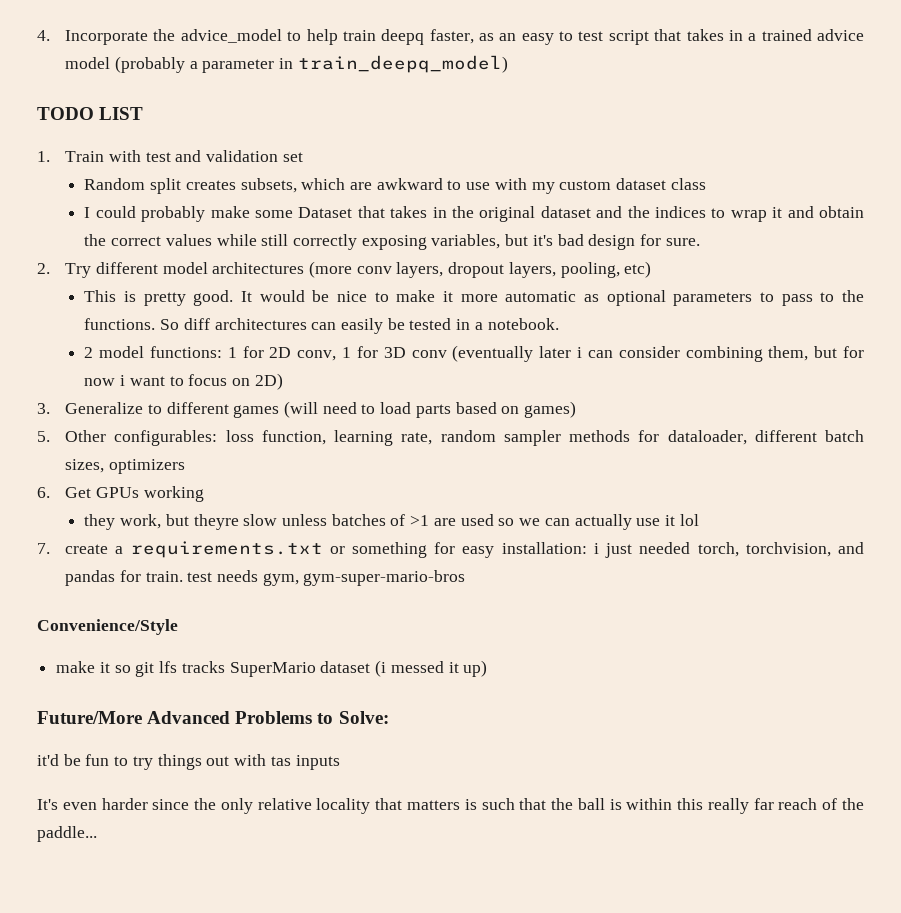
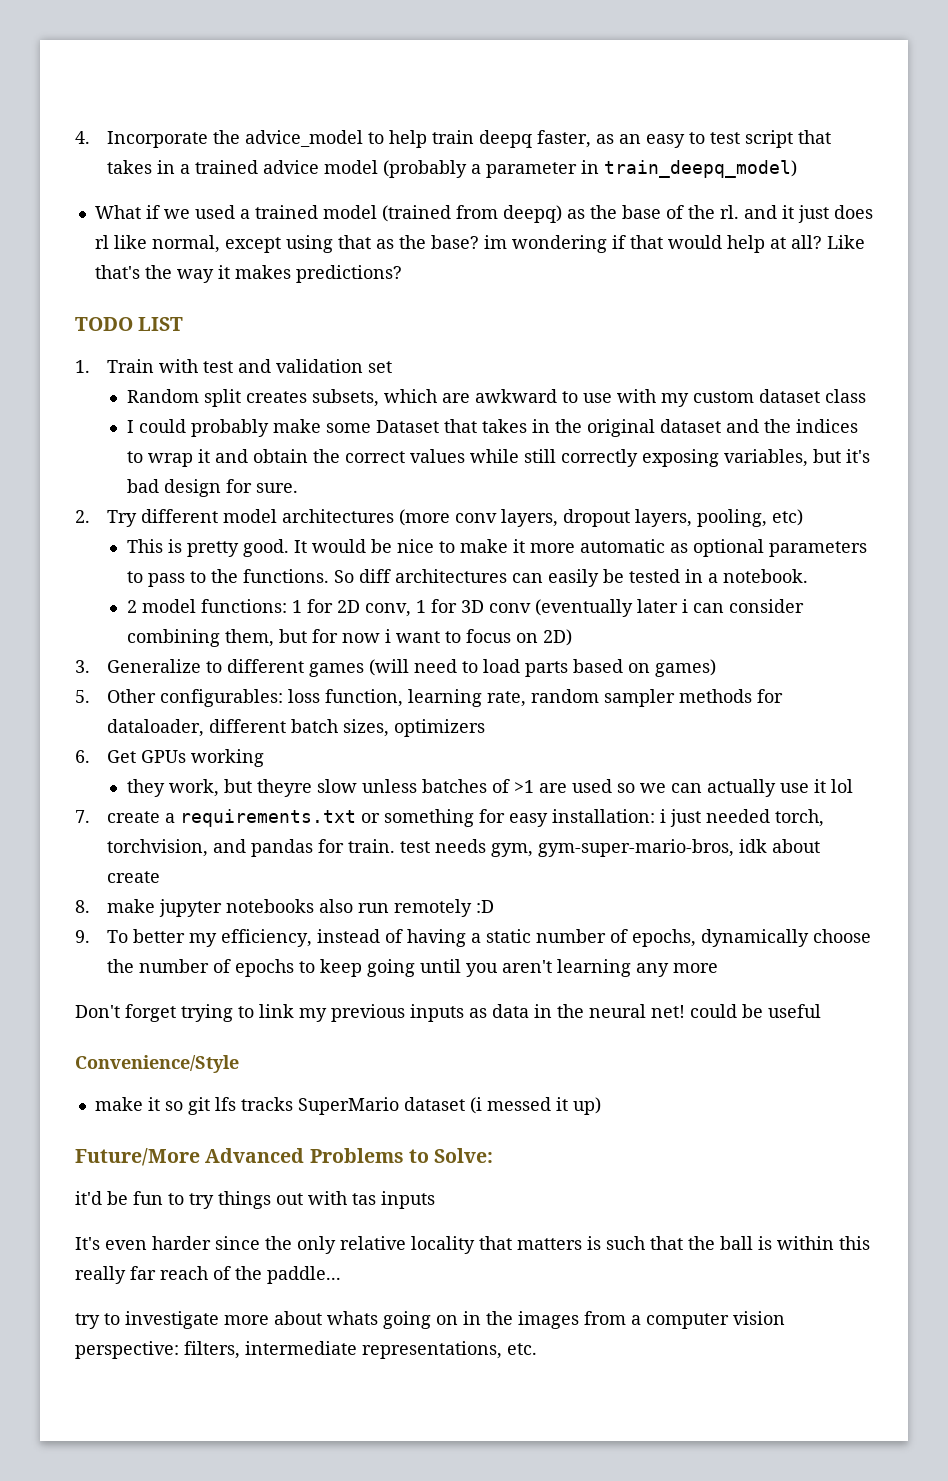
+ What if we used a trained model (trained from deepq) as the base of the rl. and it just does rl like normal, except using that as the base? im wondering if that would help at all? Like that's the way it makes predictions?
- 7. create a requirements.txt or something for easy installation: i just needed torch, torchvision, and pandas for train. test needs gym, gym-super-mario-bros
+ 7. create a requirements.txt or something for easy installation: i just needed torch, torchvision, and pandas for train. test needs gym, gym-super-mario-bros, idk about create
+ 8. make jupyter notebooks also run remotely :D
+ 9. To better my efficiency, instead of having a static number of epochs, dynamically choose the number of epochs to keep going until you aren't learning any more
+ Don't forget trying to link my previous inputs as data in the neural net! could be useful
+ try to investigate more about whats going on in the images from a computer vision perspective: filters, intermediate representations, etc.

